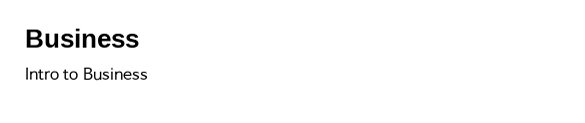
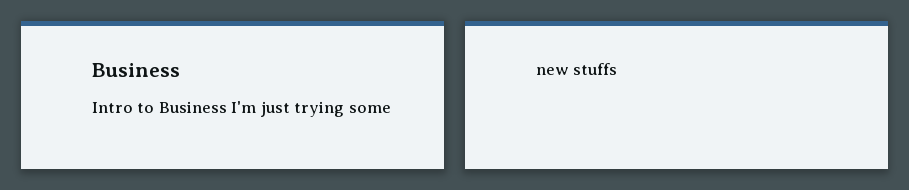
- Intro to Business
+ Intro to Business I'm just trying some new stuffs

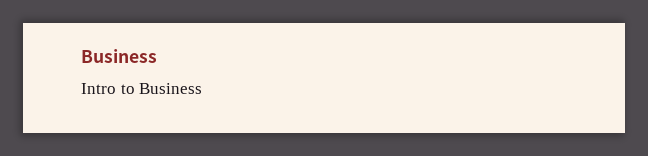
- Intro to Business I'm just trying some new stuffs
+ Intro to Business

